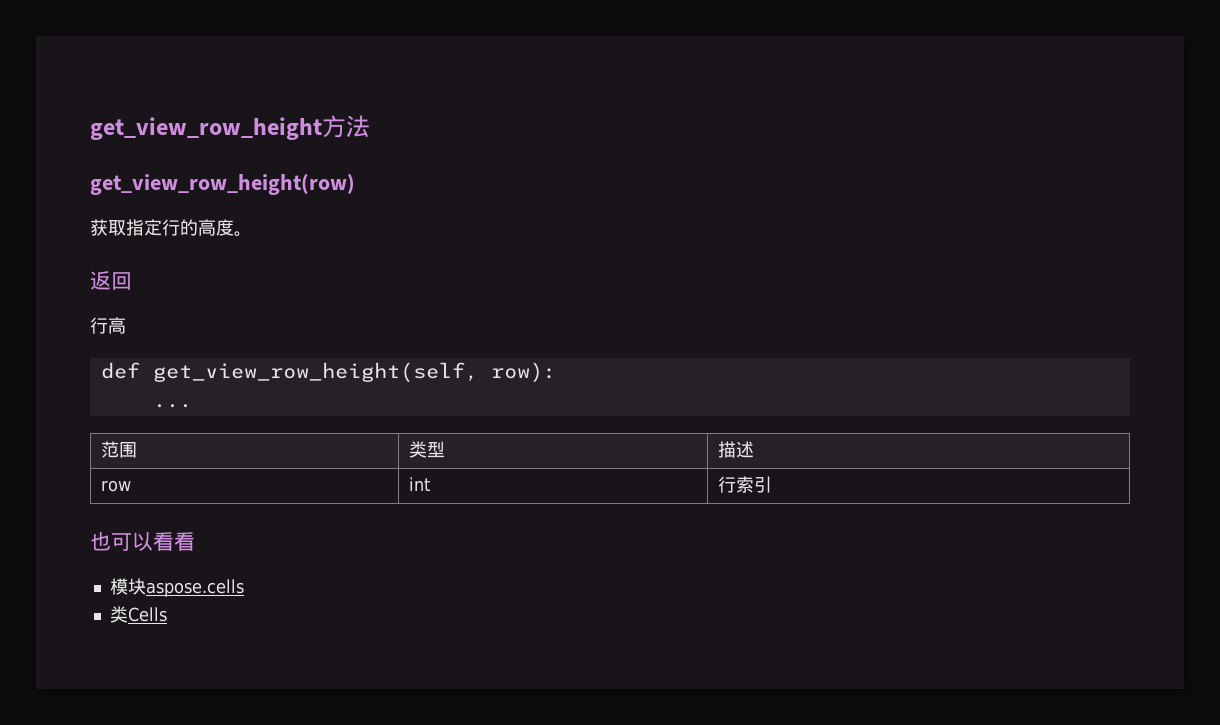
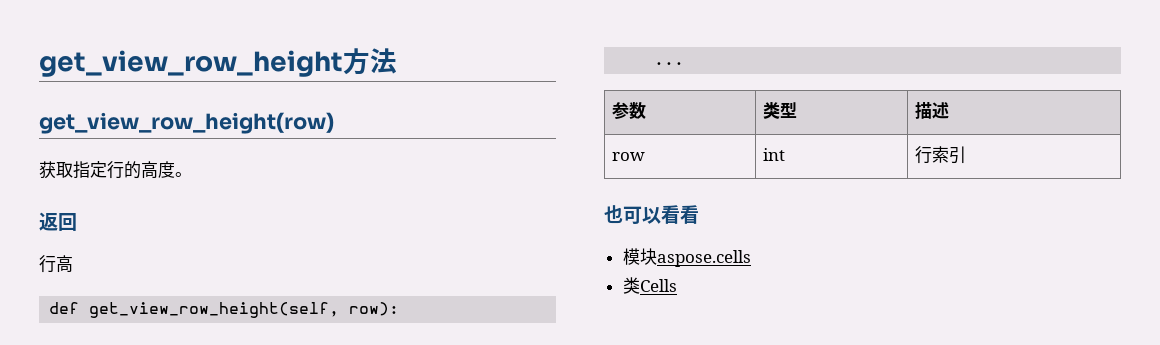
- 范围 | 类型 | 描述
+ 参数 | 类型 | 描述

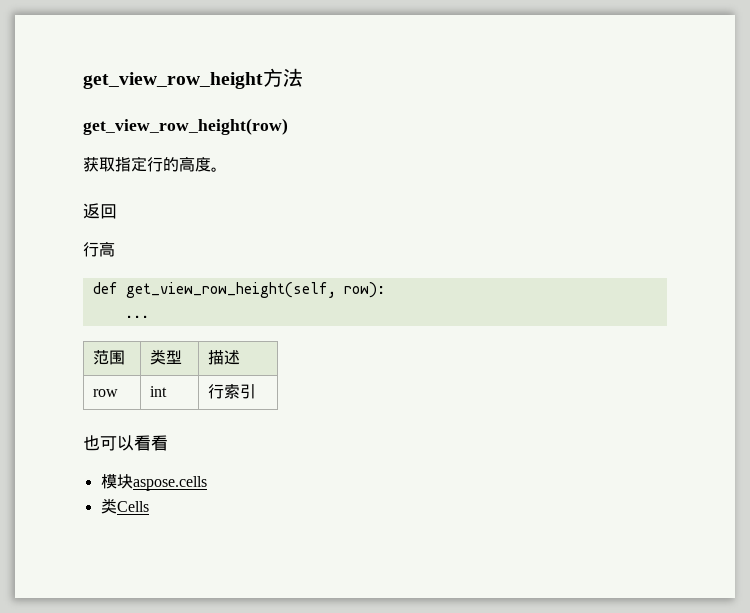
- 参数 | 类型 | 描述
+ 范围 | 类型 | 描述

